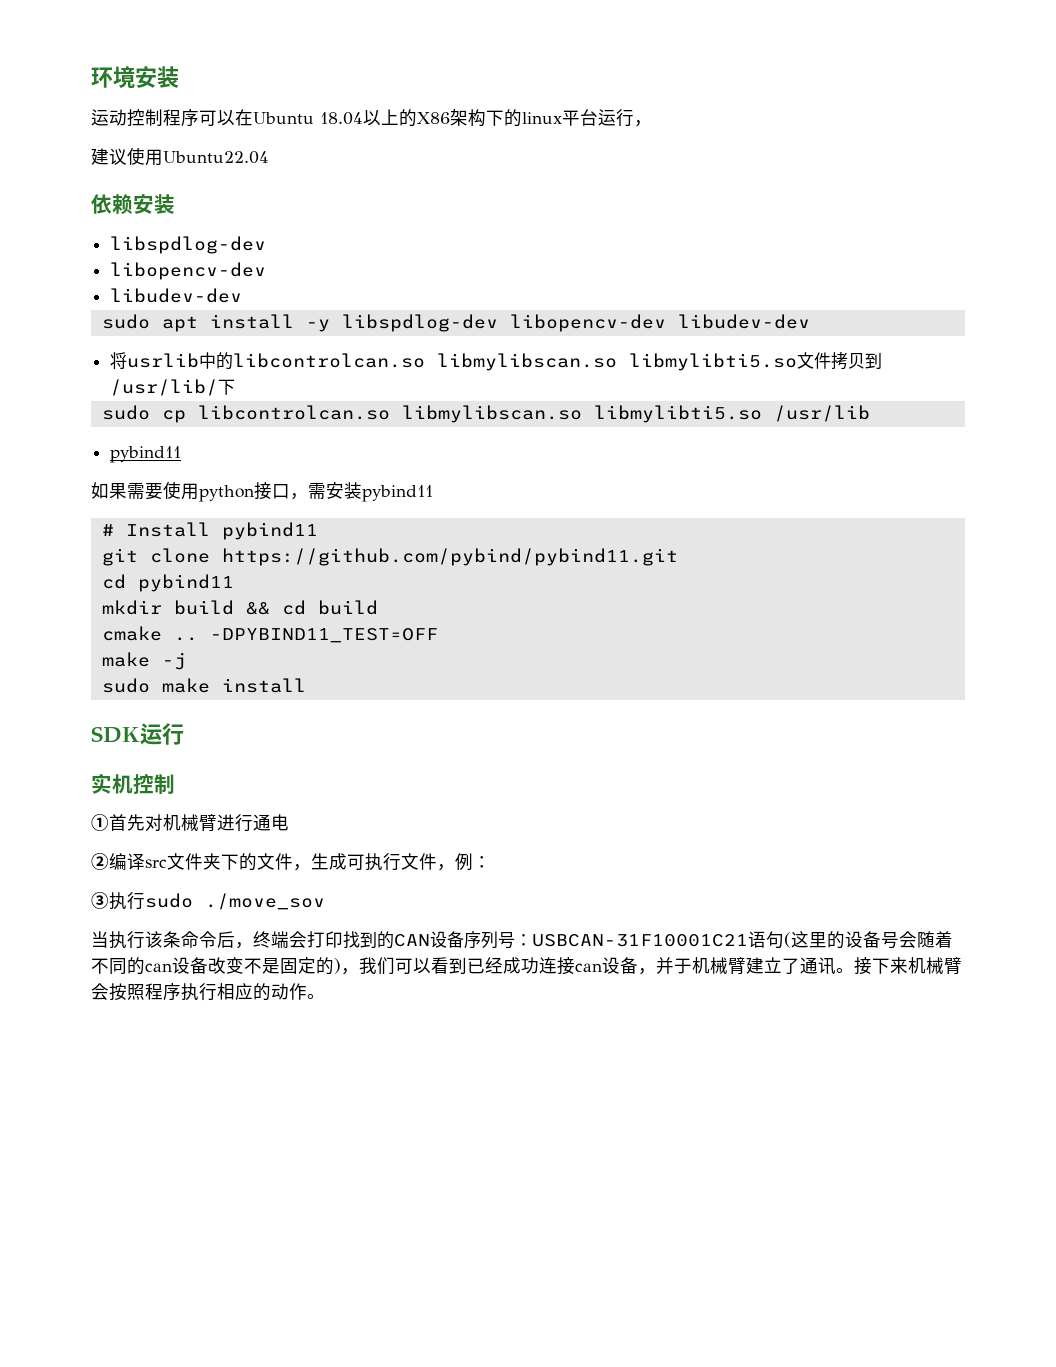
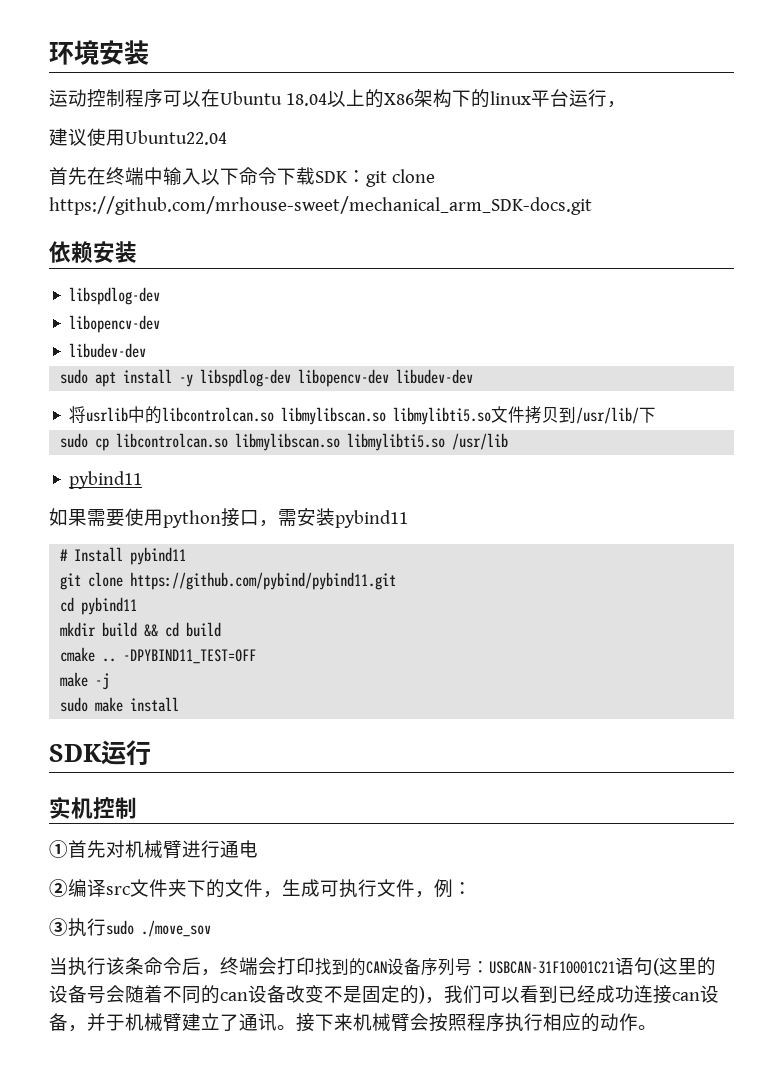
+ 首先在终端中输入以下命令下载SDK：git clone https://github.com/mrhouse-sweet/mechanical_arm_SDK-docs.git

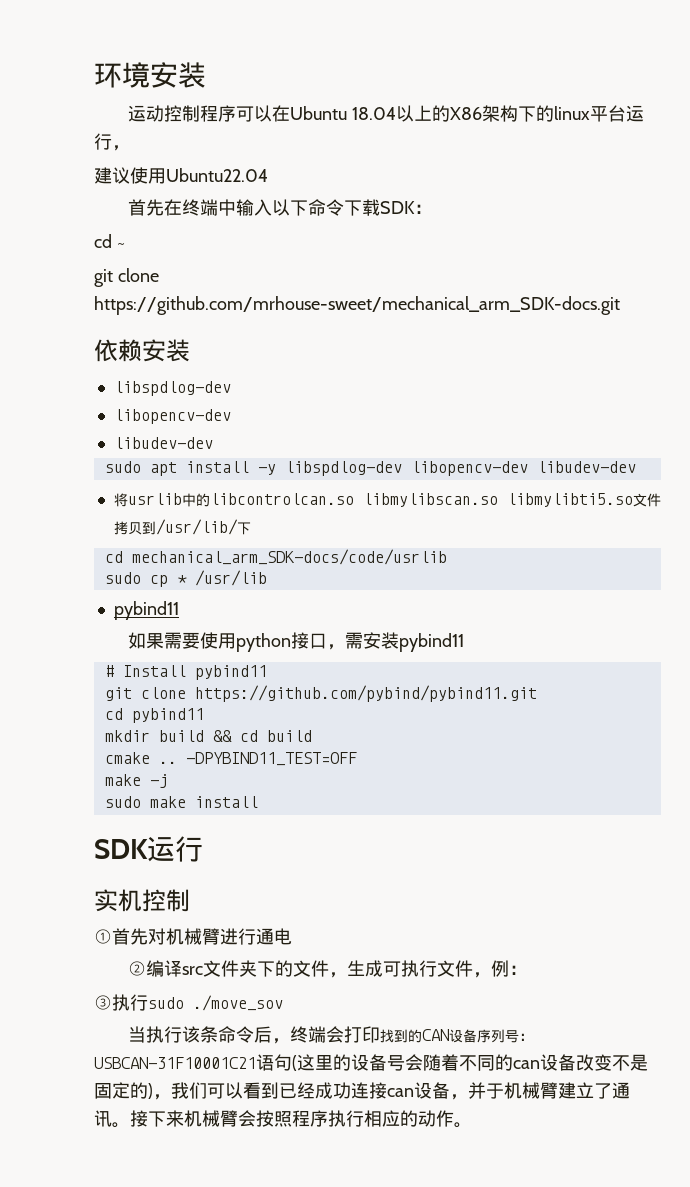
- 首先在终端中输入以下命令下载SDK：git clone https://github.com/mrhouse-sweet/mechanical_arm_SDK-docs.git
+ 首先在终端中输入以下命令下载SDK：
+ cd ~
+ git clone https://github.com/mrhouse-sweet/mechanical_arm_SDK-docs.git
+ cd mechanical_arm_SDK-docs/code/usrlib
- sudo cp libcontrolcan.so libmylibscan.so libmylibti5.so /usr/lib
+ sudo cp * /usr/lib

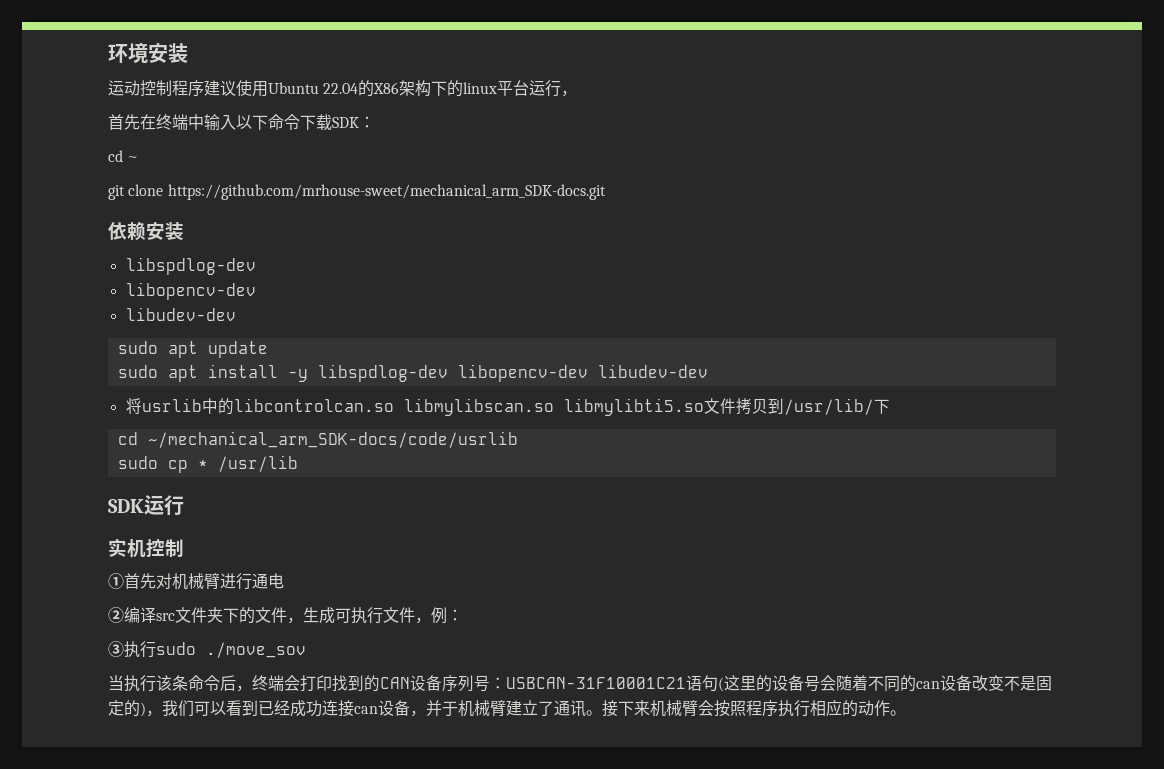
- 运动控制程序可以在Ubuntu 18.04以上的X86架构下的linux平台运行，
+ 运动控制程序建议使用Ubuntu 22.04的X86架构下的linux平台运行，
- 建议使用Ubuntu22.04
+ sudo apt update
- cd mechanical_arm_SDK-docs/code/usrlib
+ cd ~/mechanical_arm_SDK-docs/code/usrlib
  sudo cp * /usr/lib
- pybind11
- 如果需要使用python接口，需安装pybind11
- # Install pybind11
- git clone https://github.com/pybind/pybind11.git
- cd pybind11
- mkdir build && cd build
- cmake .. -DPYBIND11_TEST=OFF
- make -j
- sudo make install

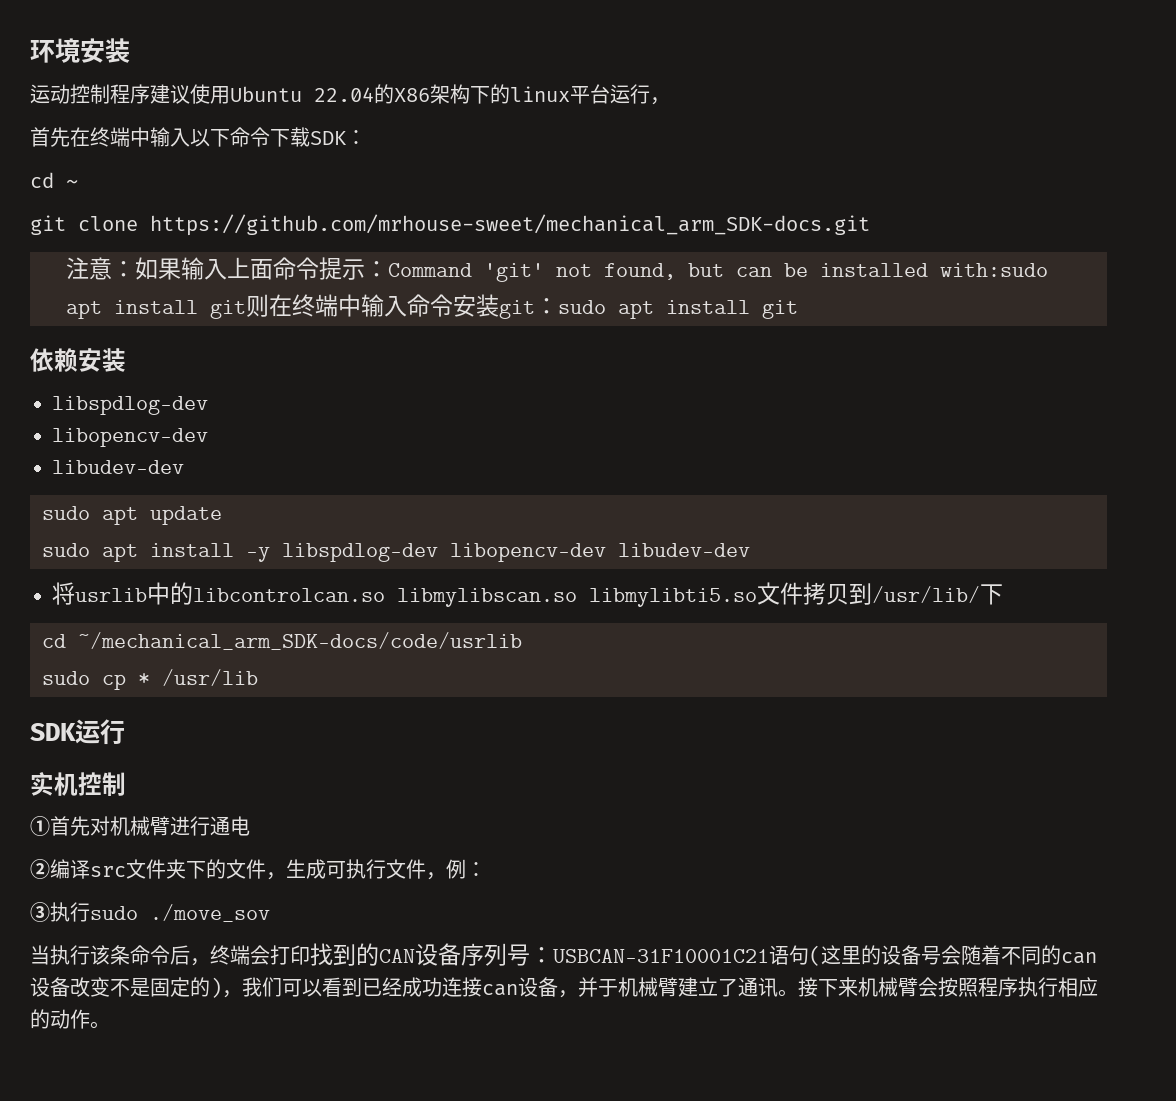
+ 注意：如果输入上面命令提示：Command 'git' not found, but can be installed with:sudo apt install git则在终端中输入命令安装git：sudo apt install git

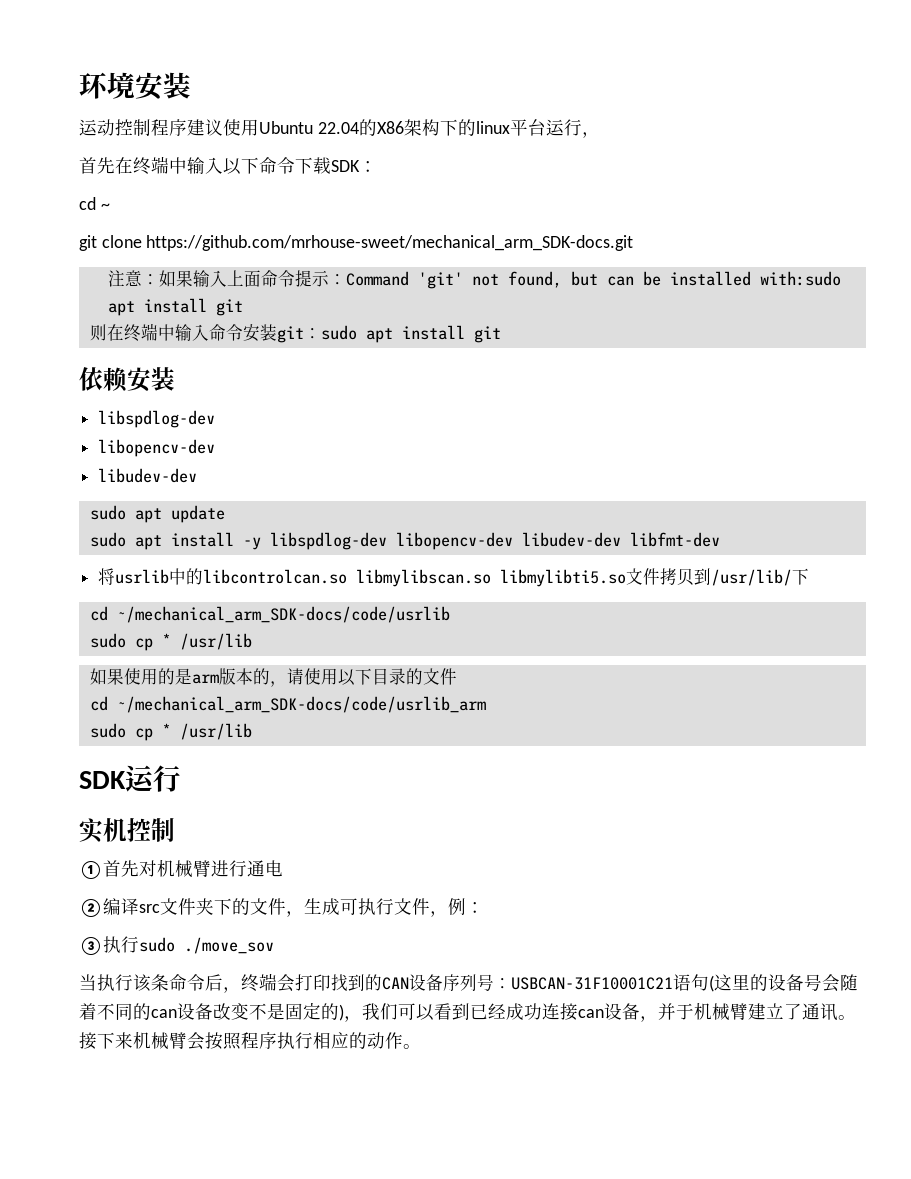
- 注意：如果输入上面命令提示：Command 'git' not found, but can be installed with:sudo apt install git则在终端中输入命令安装git：sudo apt install git
+ 注意：如果输入上面命令提示：Command 'git' not found, but can be installed with:sudo apt install git
+ 则在终端中输入命令安装git：sudo apt install git
- sudo apt install -y libspdlog-dev libopencv-dev libudev-dev
+ sudo apt install -y libspdlog-dev libopencv-dev libudev-dev libfmt-dev
+ 如果使用的是arm版本的，请使用以下目录的文件
+ cd ~/mechanical_arm_SDK-docs/code/usrlib_arm
+ sudo cp * /usr/lib

